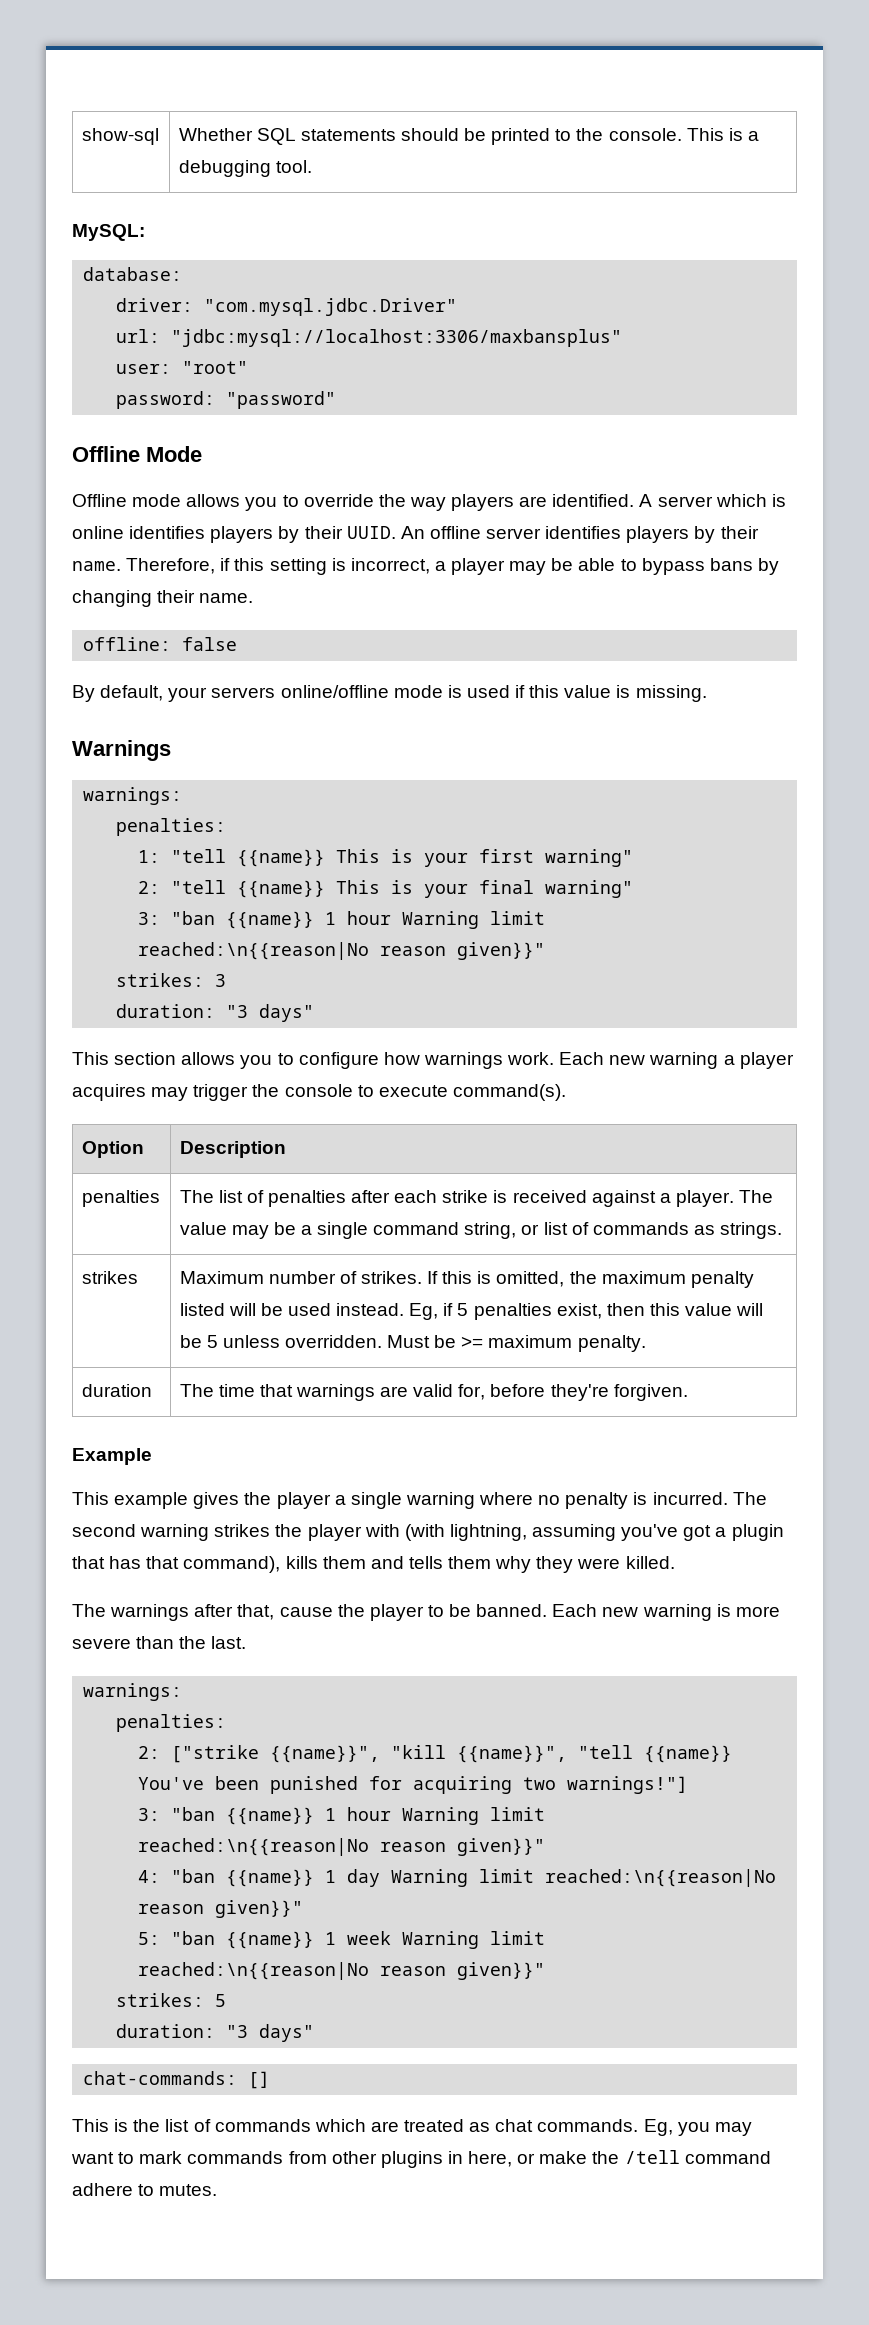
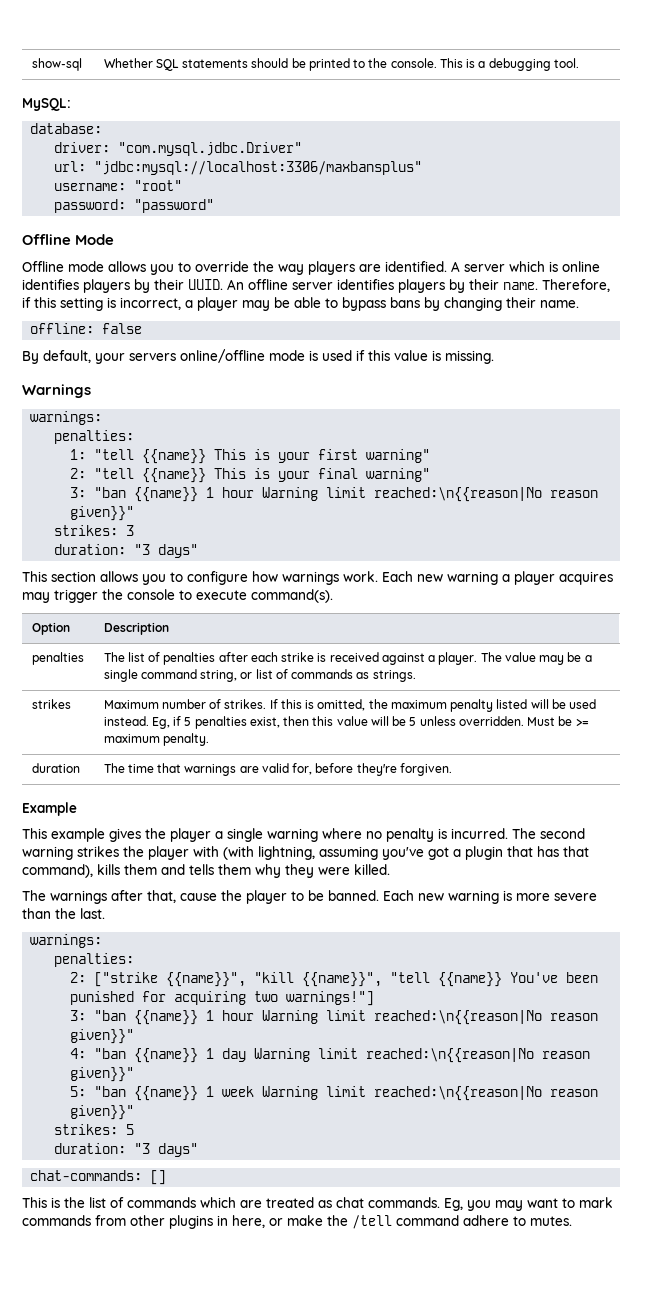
- user: "root"
+ username: "root"

